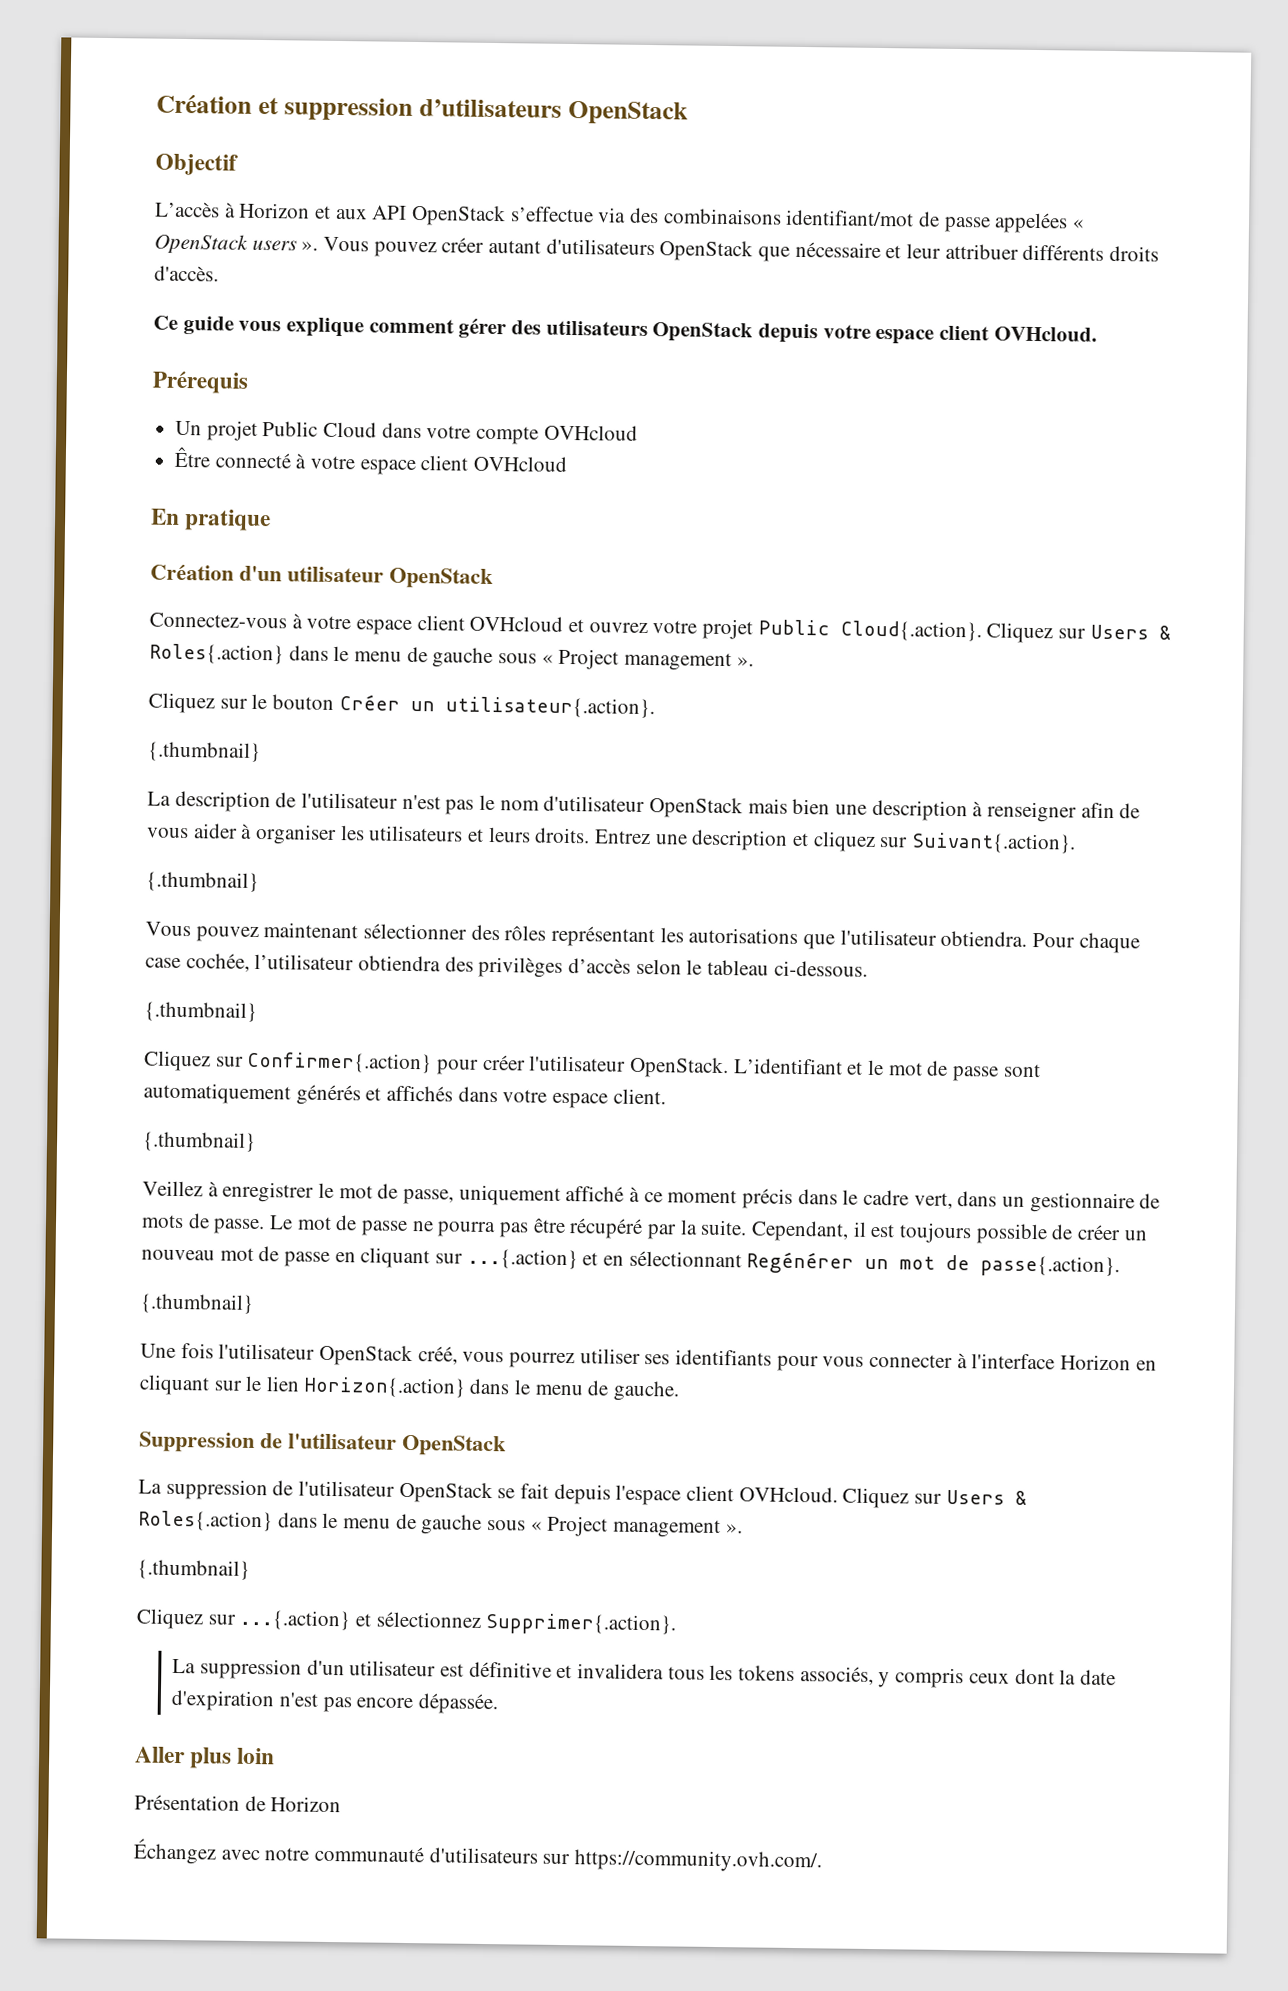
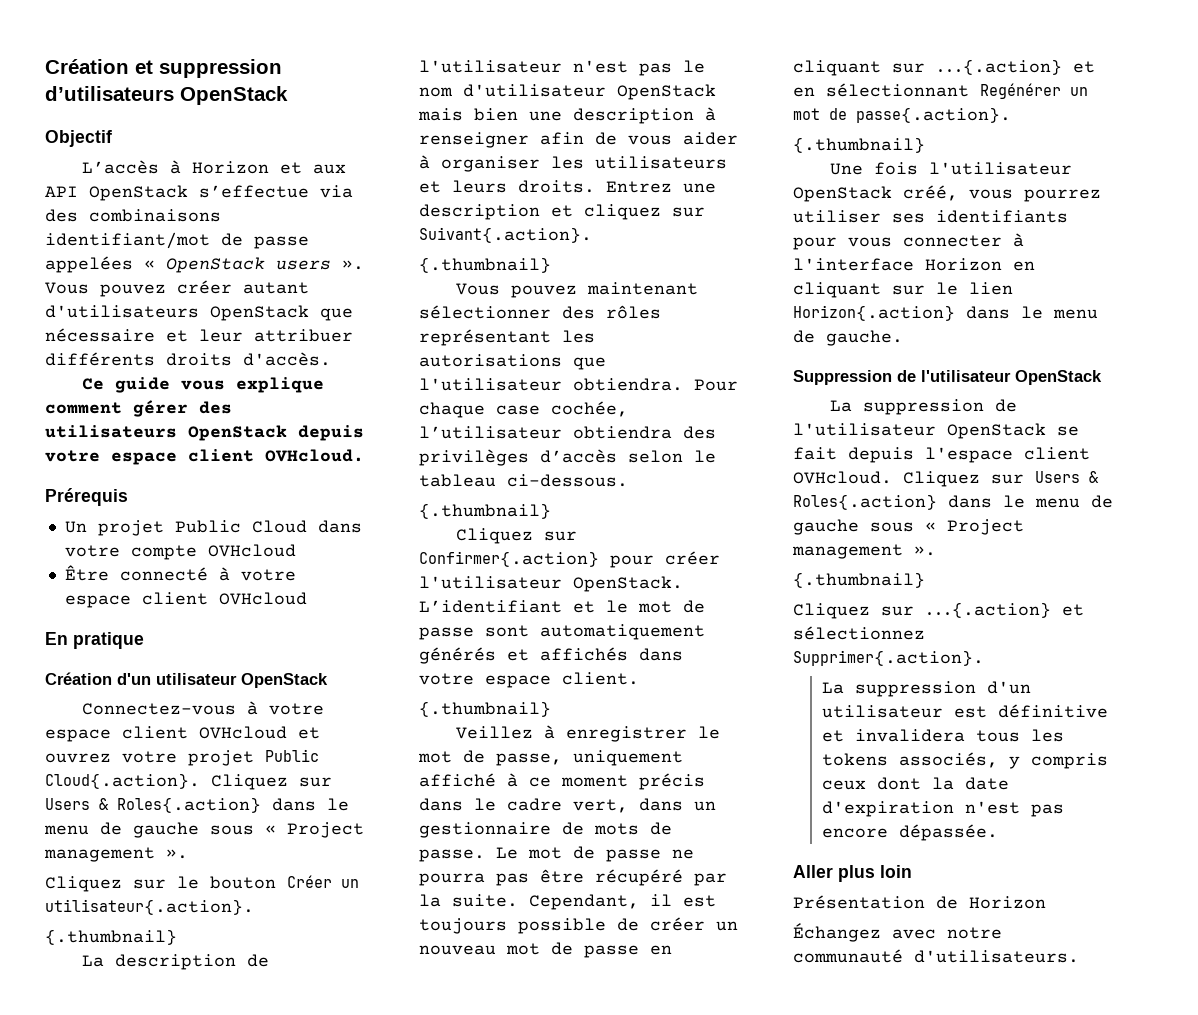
- Échangez avec notre communauté d'utilisateurs sur https://community.ovh.com/.
+ Échangez avec notre communauté d'utilisateurs.

